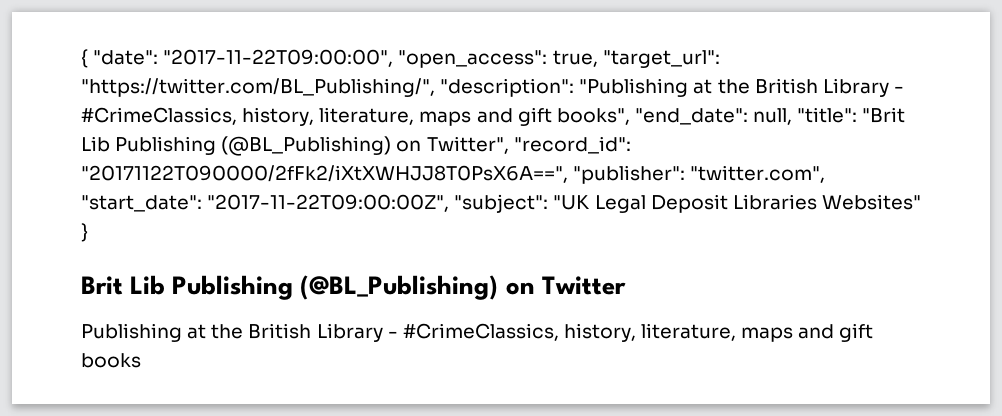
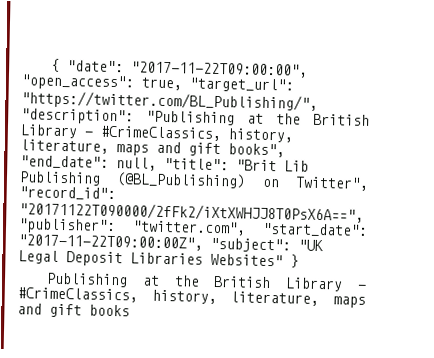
- Brit Lib Publishing (@BL_Publishing) on Twitter

